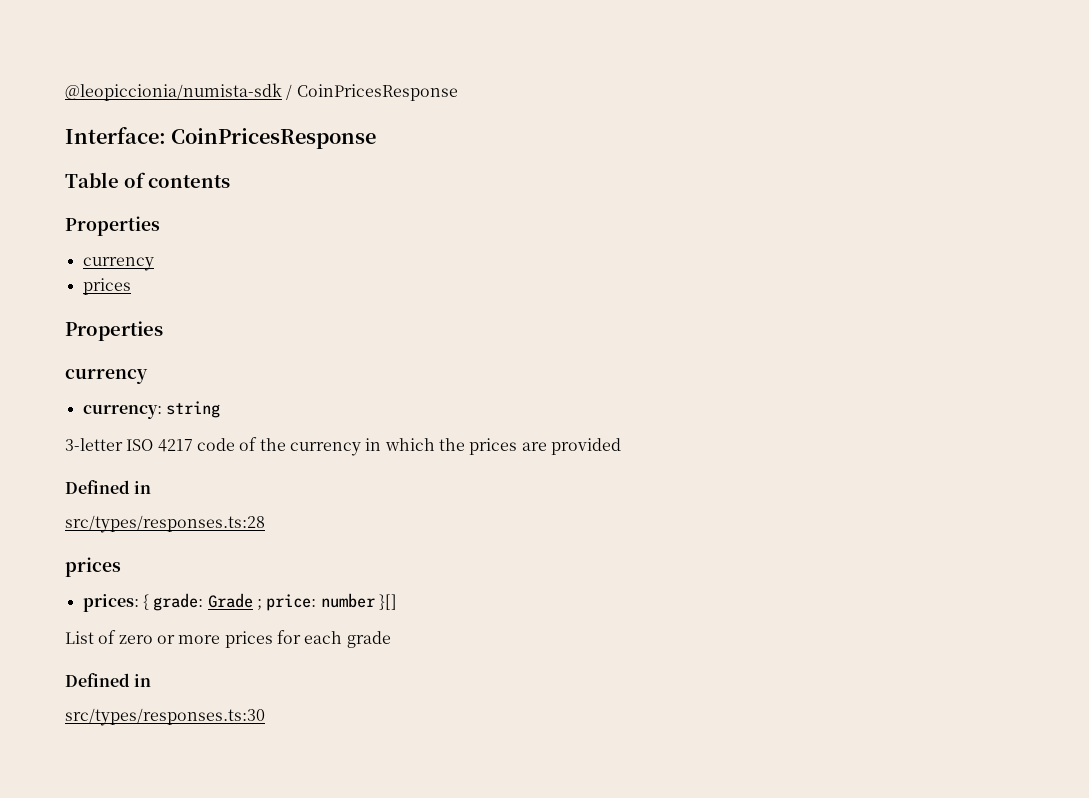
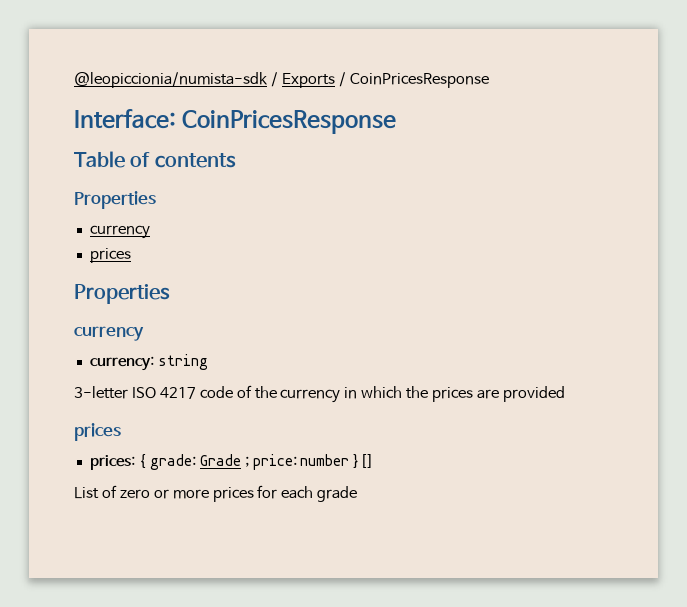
- @leopiccionia/numista-sdk / CoinPricesResponse
+ @leopiccionia/numista-sdk / Exports / CoinPricesResponse
  3-letter ISO 4217 code of the currency in which the prices are provided
- Defined in
- src/types/responses.ts:28
  List of zero or more prices for each grade
- Defined in
- src/types/responses.ts:30

